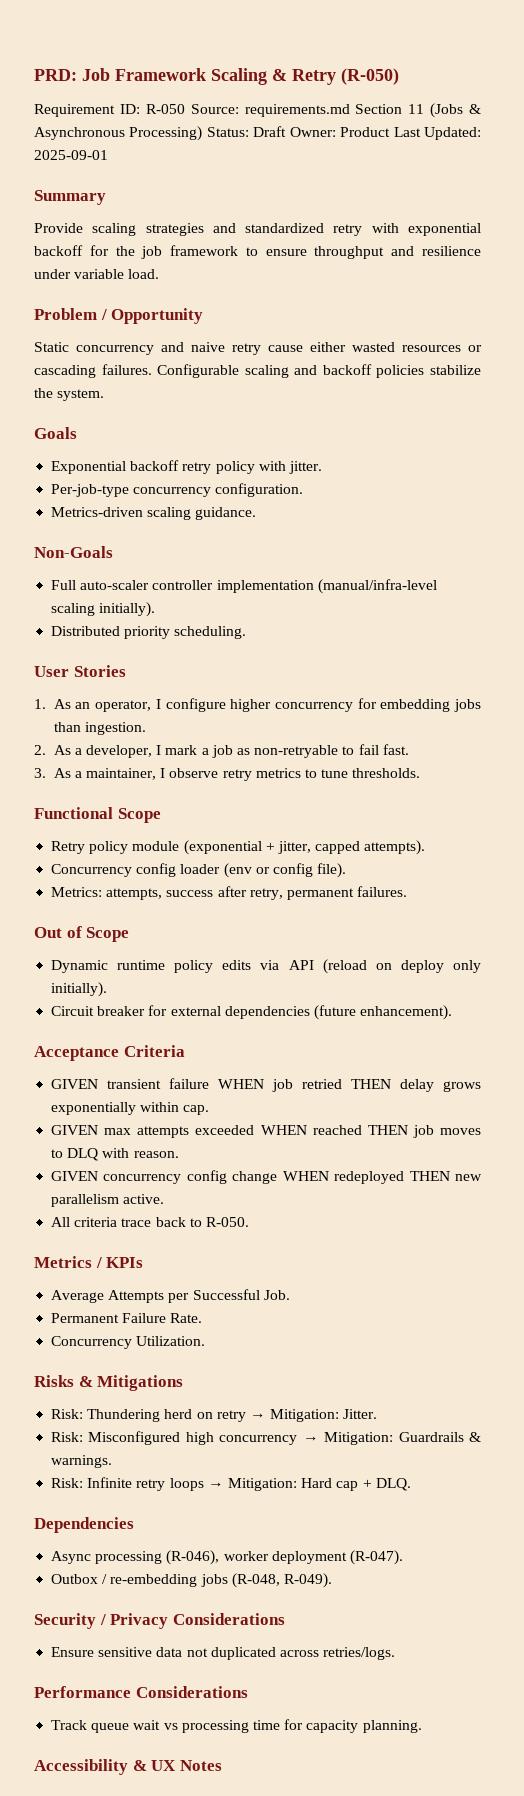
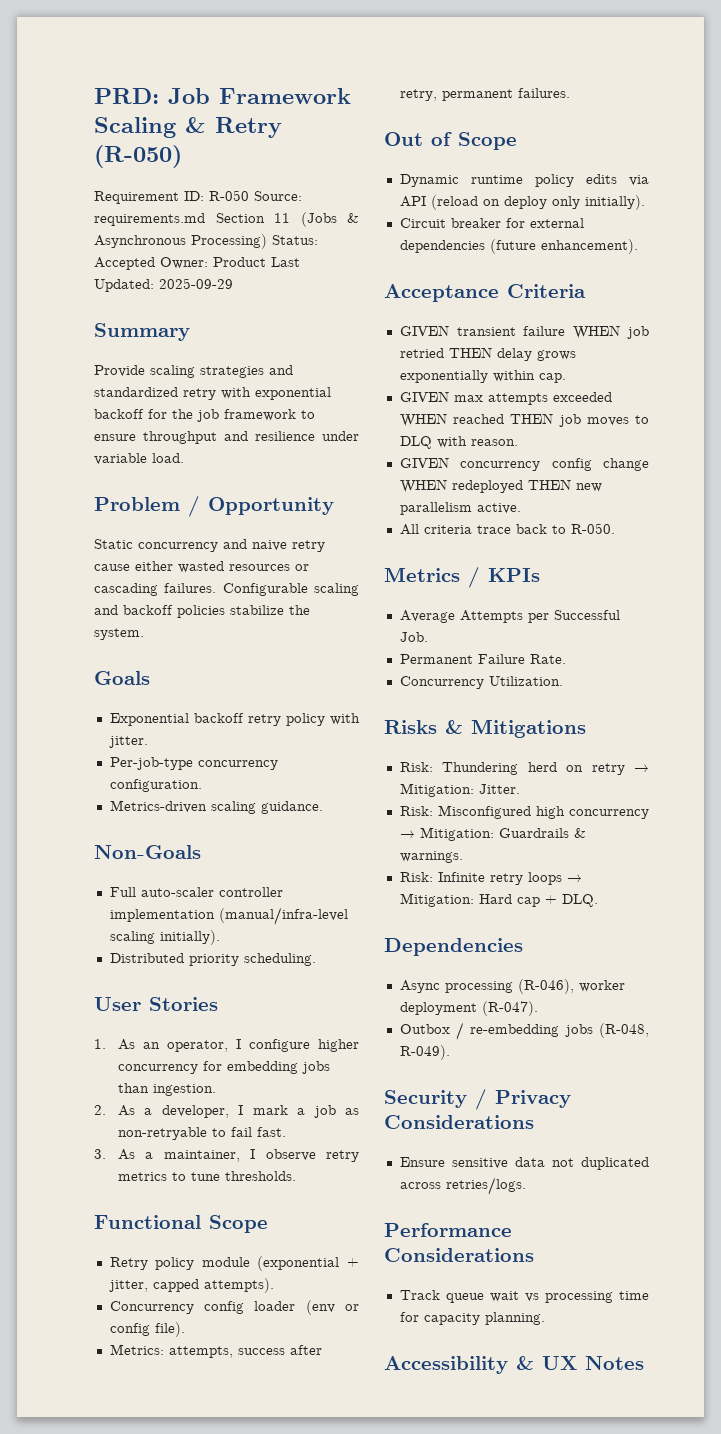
- Requirement ID: R-050 Source: requirements.md Section 11 (Jobs & Asynchronous Processing) Status: Draft Owner: Product Last Updated: 2025-09-01
+ Requirement ID: R-050 Source: requirements.md Section 11 (Jobs & Asynchronous Processing) Status: Accepted Owner: Product Last Updated: 2025-09-29

